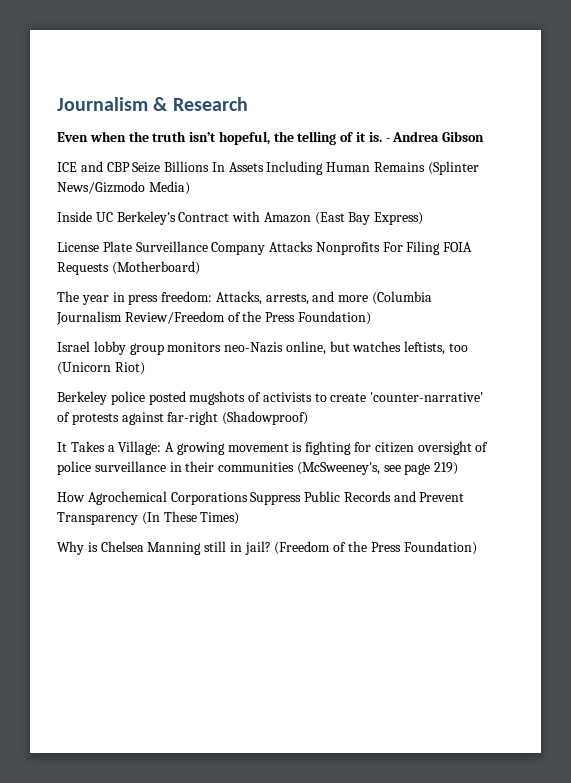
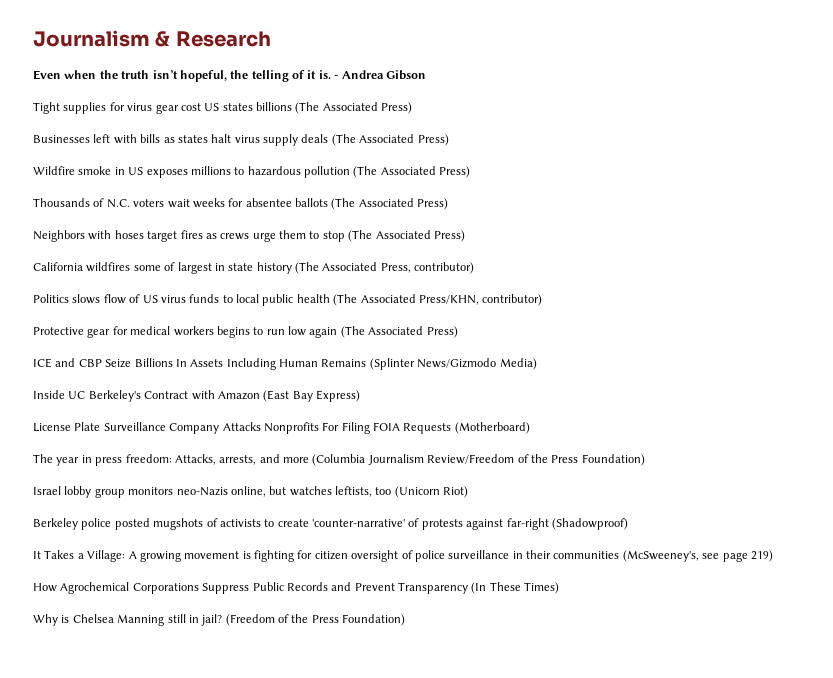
+ Tight supplies for virus gear cost US states billions (The Associated Press)
+ Businesses left with bills as states halt virus supply deals (The Associated Press)
+ Wildfire smoke in US exposes millions to hazardous pollution (The Associated Press)
+ Thousands of N.C. voters wait weeks for absentee ballots (The Associated Press)
+ Neighbors with hoses target fires as crews urge them to stop (The Associated Press)
+ California wildfires some of largest in state history (The Associated Press, contributor)
+ Politics slows flow of US virus funds to local public health (The Associated Press/KHN, contributor)
+ Protective gear for medical workers begins to run low again (The Associated Press)

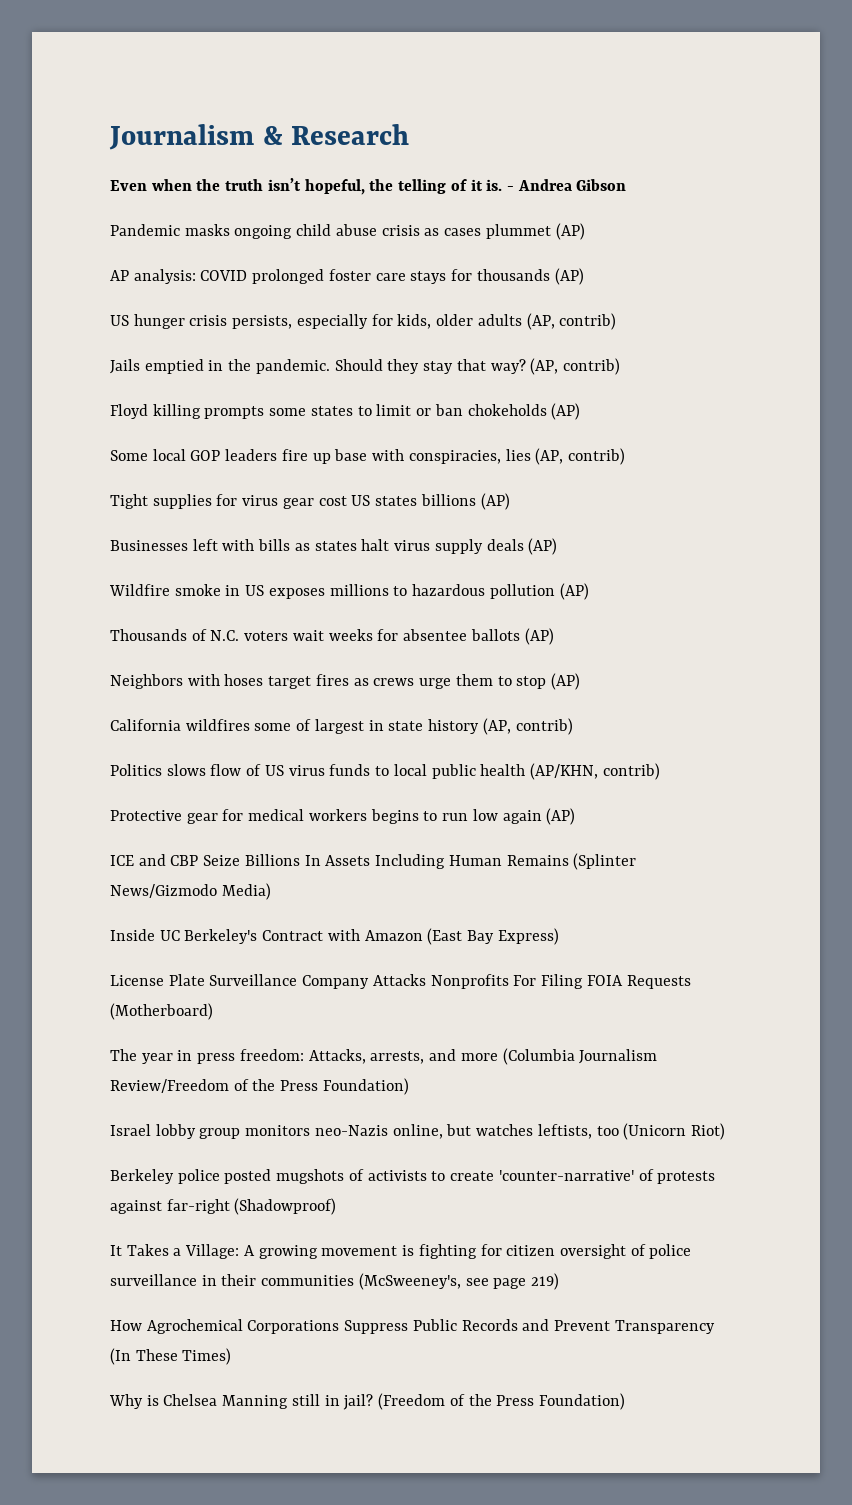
+ Pandemic masks ongoing child abuse crisis as cases plummet (AP)
+ AP analysis: COVID prolonged foster care stays for thousands (AP)
+ US hunger crisis persists, especially for kids, older adults (AP, contrib)
+ Jails emptied in the pandemic. Should they stay that way? (AP, contrib)
+ Floyd killing prompts some states to limit or ban chokeholds (AP)
+ Some local GOP leaders fire up base with conspiracies, lies (AP, contrib)
- Tight supplies for virus gear cost US states billions (The Associated Press)
+ Tight supplies for virus gear cost US states billions (AP)
- Businesses left with bills as states halt virus supply deals (The Associated Press)
+ Businesses left with bills as states halt virus supply deals (AP)
- Wildfire smoke in US exposes millions to hazardous pollution (The Associated Press)
+ Wildfire smoke in US exposes millions to hazardous pollution (AP)
- Thousands of N.C. voters wait weeks for absentee ballots (The Associated Press)
+ Thousands of N.C. voters wait weeks for absentee ballots (AP)
- Neighbors with hoses target fires as crews urge them to stop (The Associated Press)
+ Neighbors with hoses target fires as crews urge them to stop (AP)
- California wildfires some of largest in state history (The Associated Press, contributor)
+ California wildfires some of largest in state history (AP, contrib)
- Politics slows flow of US virus funds to local public health (The Associated Press/KHN, contributor)
+ Politics slows flow of US virus funds to local public health (AP/KHN, contrib)
- Protective gear for medical workers begins to run low again (The Associated Press)
+ Protective gear for medical workers begins to run low again (AP)

